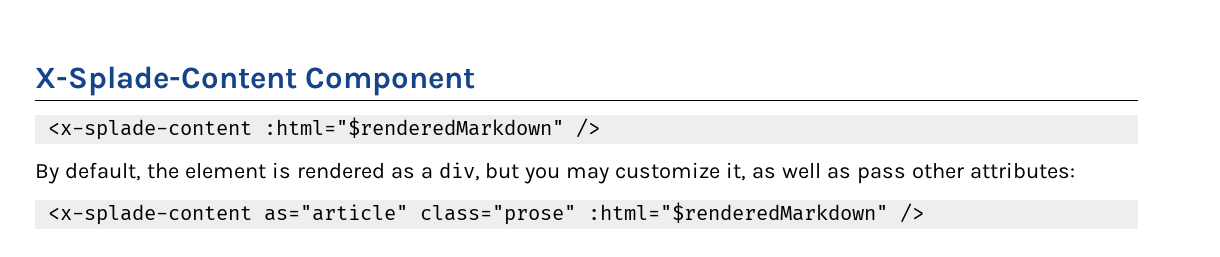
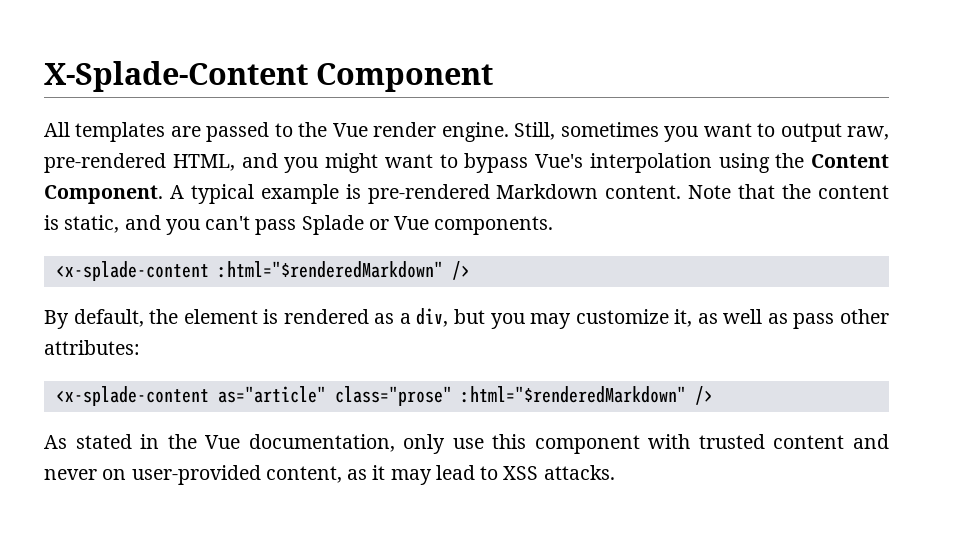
+ All templates are passed to the Vue render engine. Still, sometimes you want to output raw, pre-rendered HTML, and you might want to bypass Vue's interpolation using the Content Component. A typical example is pre-rendered Markdown content. Note that the content is static, and you can't pass Splade or Vue components.
+ As stated in the Vue documentation, only use this component with trusted content and never on user-provided content, as it may lead to XSS attacks.

